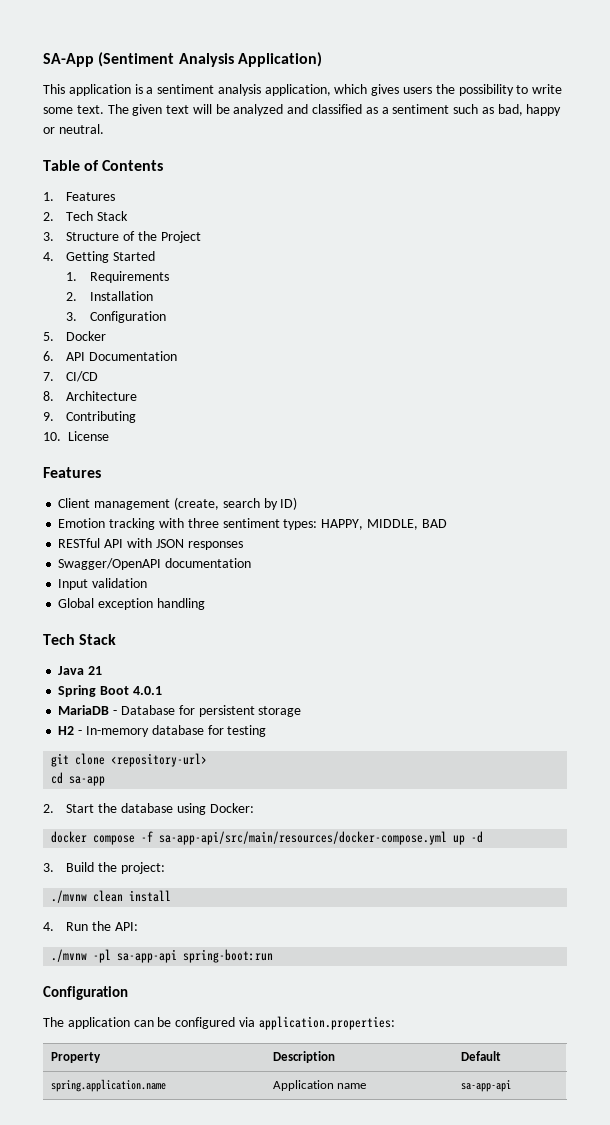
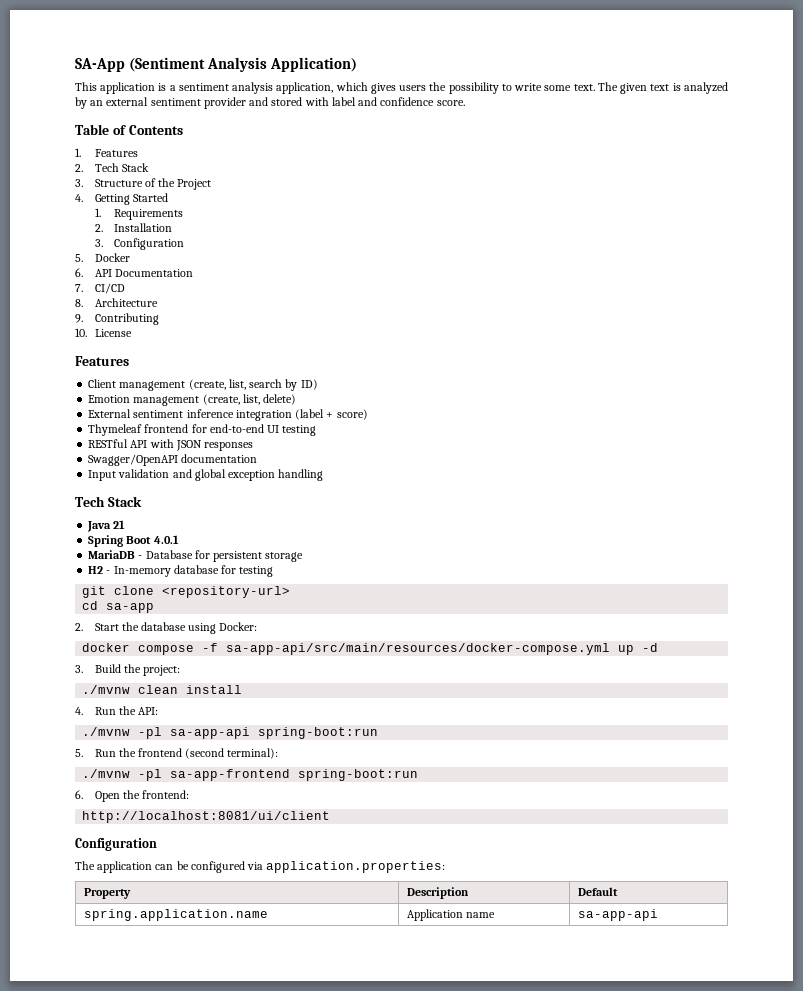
- The given text will be analyzed and classified as a sentiment such as bad, happy or neutral.
+ The given text is analyzed by an external sentiment provider and stored with label and confidence score.
- Client management (create, search by ID)
+ Client management (create, list, search by ID)
- Emotion tracking with three sentiment types: HAPPY, MIDDLE, BAD
+ Emotion management (create, list, delete)
+ External sentiment inference integration (label + score)
+ Thymeleaf frontend for end-to-end UI testing
- Input validation
- Global exception handling
+ Input validation and global exception handling
+ 5. Run the frontend (second terminal):
+ ./mvnw -pl sa-app-frontend spring-boot:run
+ 6. Open the frontend:
+ http://localhost:8081/ui/client

